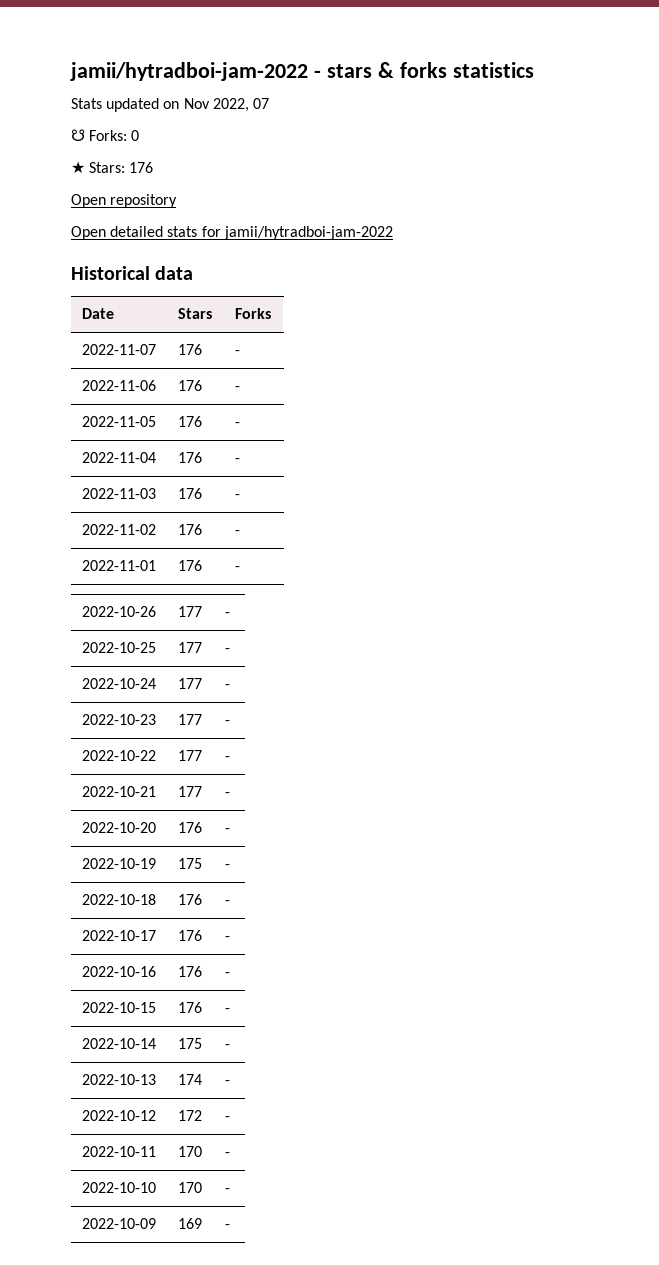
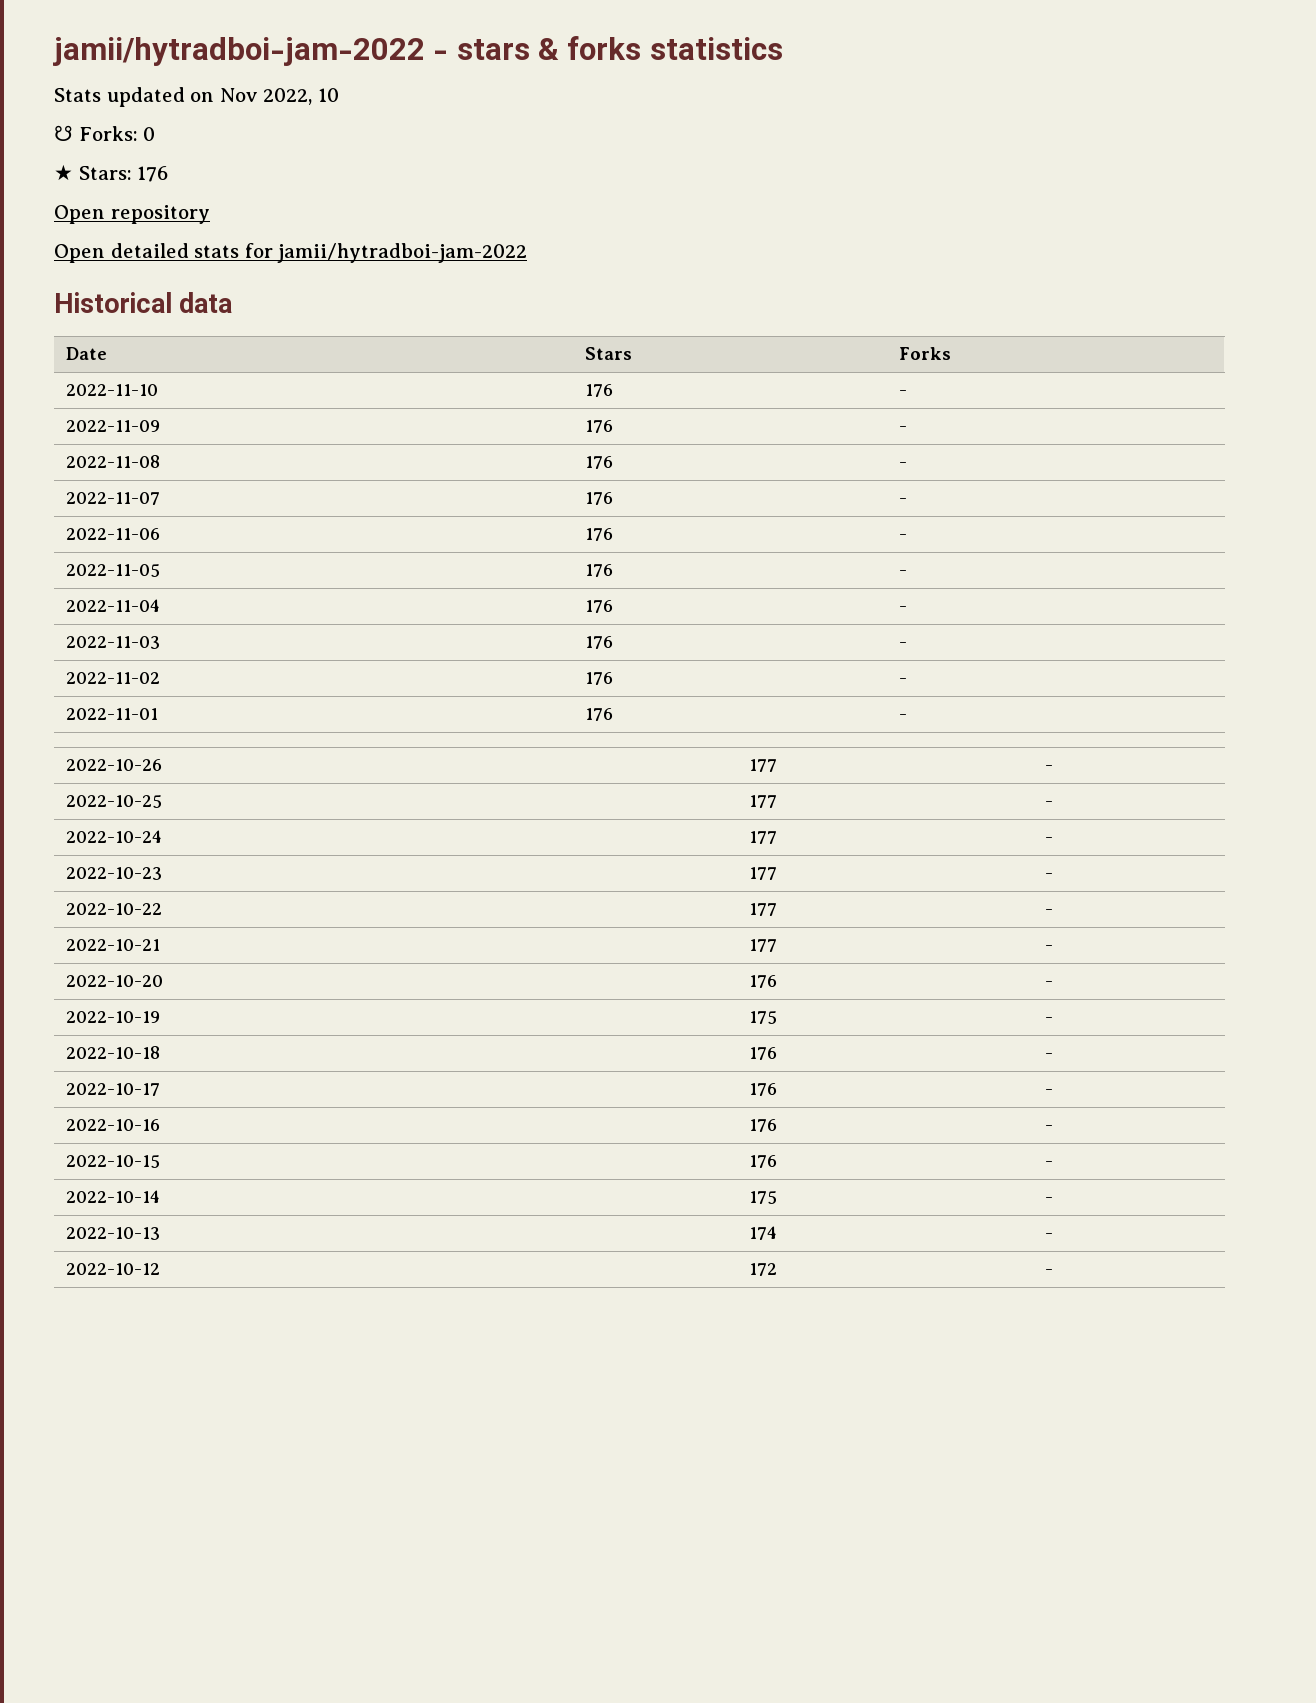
- Stats updated on Nov 2022, 07
+ Stats updated on Nov 2022, 10
+ 2022-11-10 | 176 | -
+ 2022-11-09 | 176 | -
+ 2022-11-08 | 176 | -
- 2022-10-11 | 170 | -
- 2022-10-10 | 170 | -
- 2022-10-09 | 169 | -

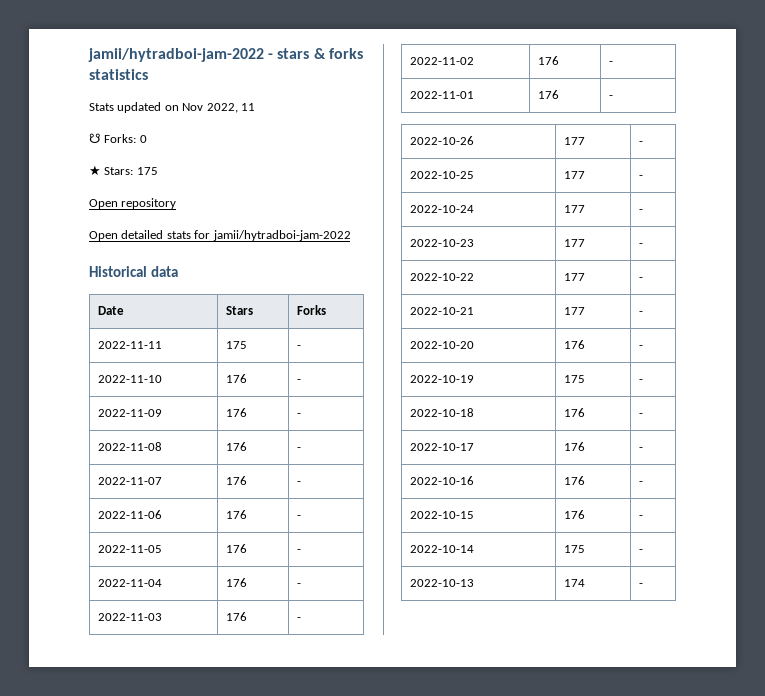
- Stats updated on Nov 2022, 10
+ Stats updated on Nov 2022, 11
- ★ Stars: 176
+ ★ Stars: 175
+ 2022-11-11 | 175 | -
- 2022-10-12 | 172 | -

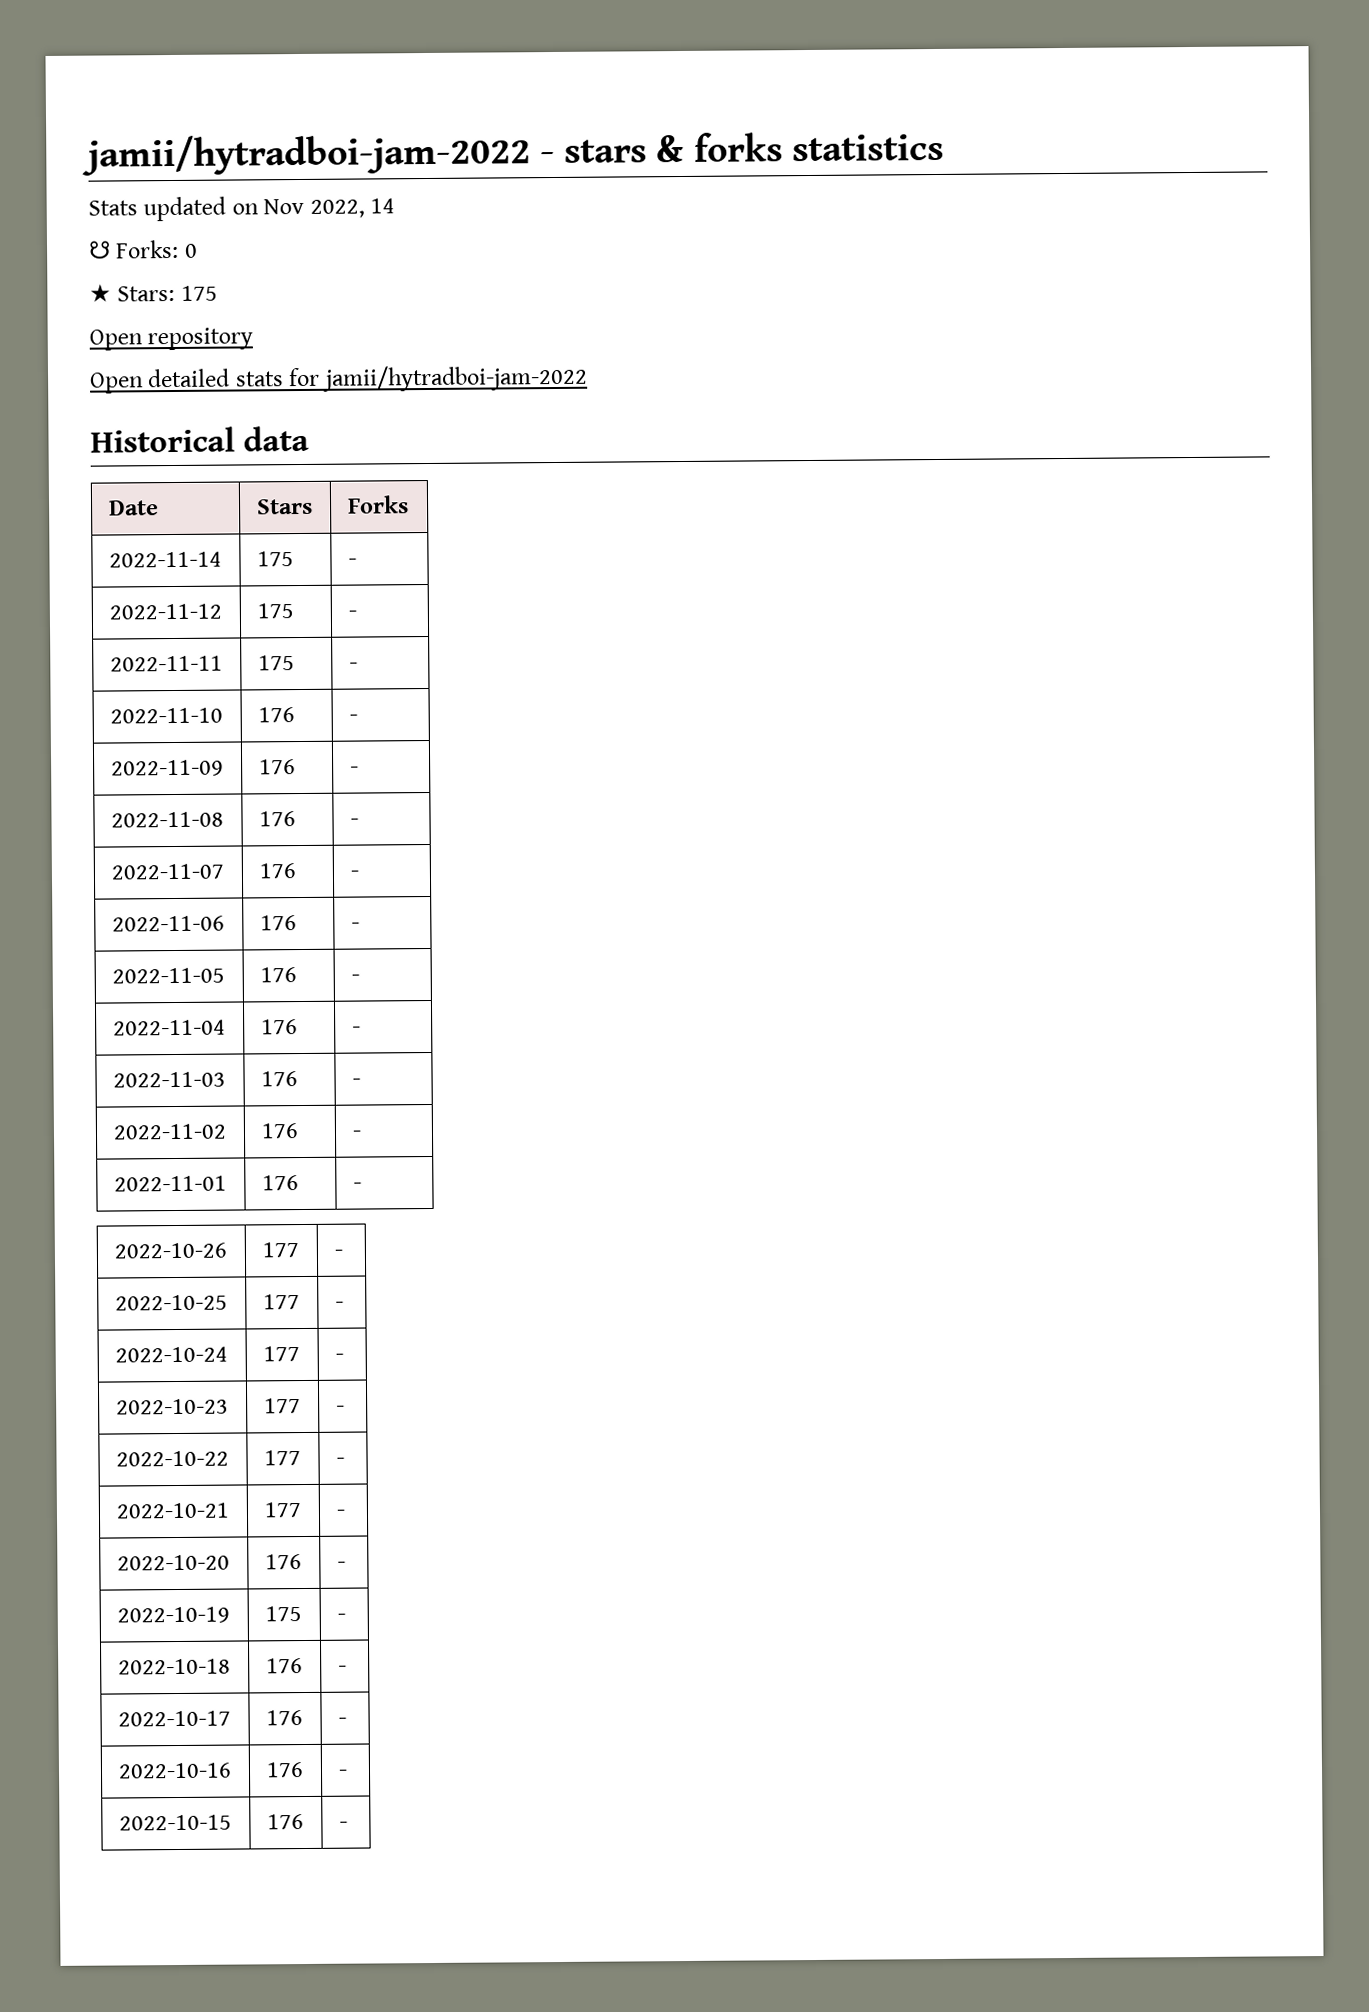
- Stats updated on Nov 2022, 11
+ Stats updated on Nov 2022, 14
+ 2022-11-14 | 175 | -
+ 2022-11-12 | 175 | -
- 2022-10-14 | 175 | -
- 2022-10-13 | 174 | -

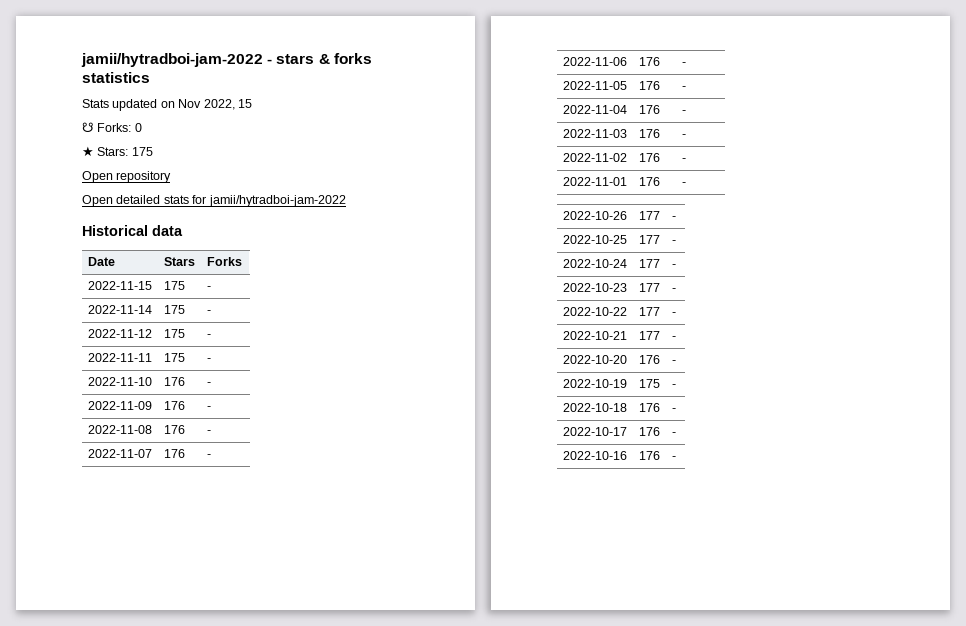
- Stats updated on Nov 2022, 14
+ Stats updated on Nov 2022, 15
+ 2022-11-15 | 175 | -
- 2022-10-15 | 176 | -

